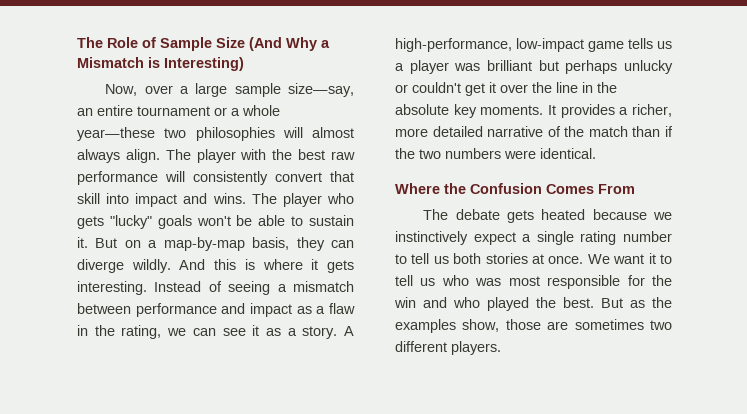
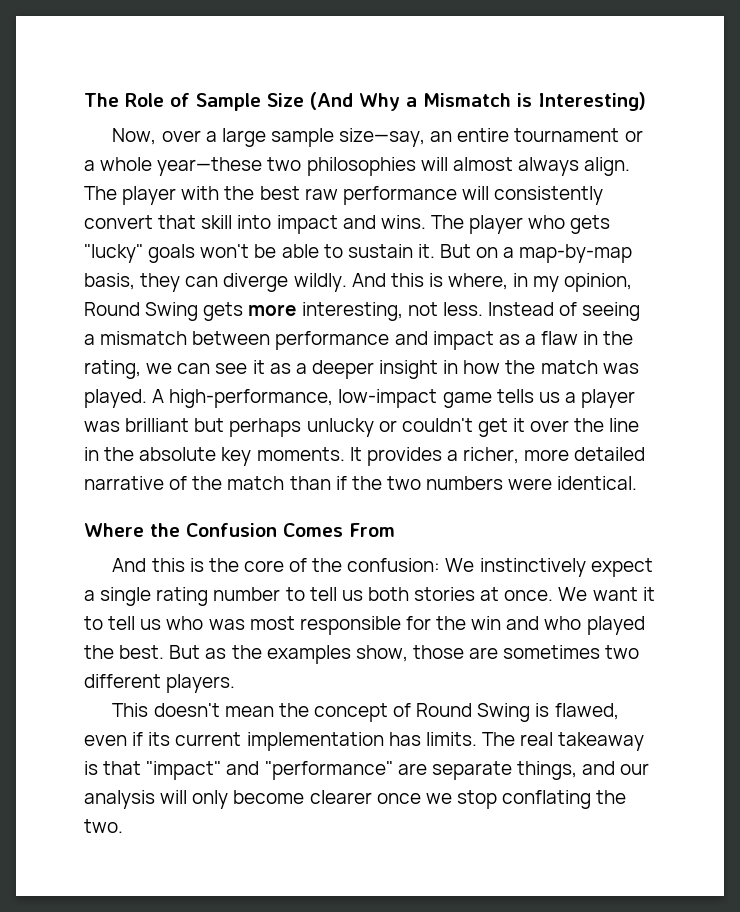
- And this is where it gets interesting.
+ And this is where, in my opinion, Round Swing gets more interesting, not less.
- Instead of seeing a mismatch between performance and impact as a flaw in the rating, we can see it as a story.
+ Instead of seeing a mismatch between performance and impact as a flaw in the rating, we can see it as a deeper insight in how the match was played.
- The debate gets heated because we instinctively expect a single rating number to tell us both stories at once.
+ And this is the core of the confusion: We instinctively expect a single rating number to tell us both stories at once.
+ This doesn't mean the concept of Round Swing is flawed, even if its current implementation has limits. The real takeaway is that "impact" and "performance" are separate things, and our analysis will only become clearer once we stop conflating the two.

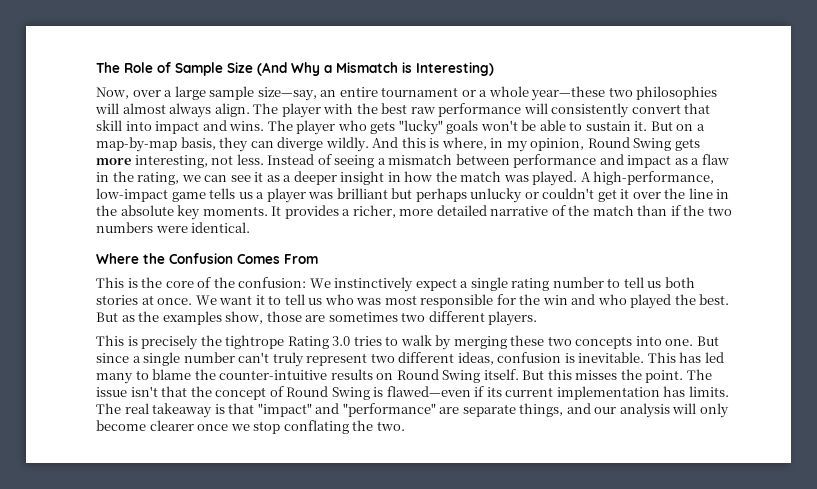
- And this is the core of the confusion: We instinctively expect a single rating number to tell us both stories at once.
+ This is the core of the confusion: We instinctively expect a single rating number to tell us both stories at once.
- This doesn't mean the concept of Round Swing is flawed, even if its current implementation has limits.
+ This is precisely the tightrope Rating 3.0 tries to walk by merging these two concepts into one. But since a single number can't truly represent two different ideas, confusion is inevitable. This has led many to blame the counter-intuitive results on Round Swing itself. But this misses the point. The issue isn't that the concept of Round Swing is flawed—even if its current implementation has limits.

